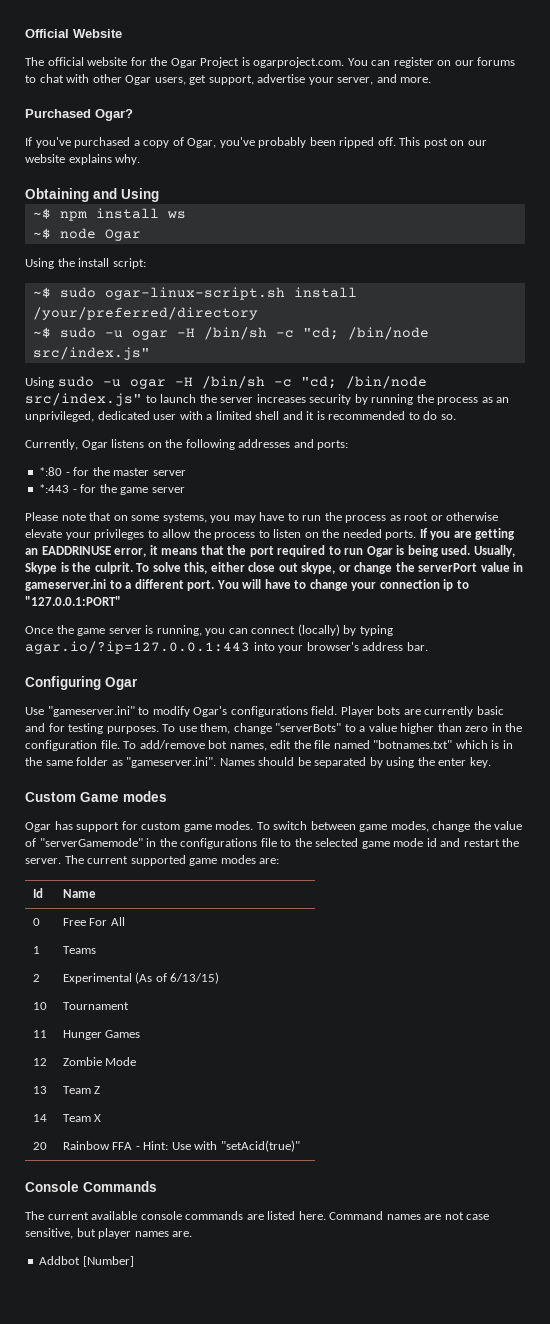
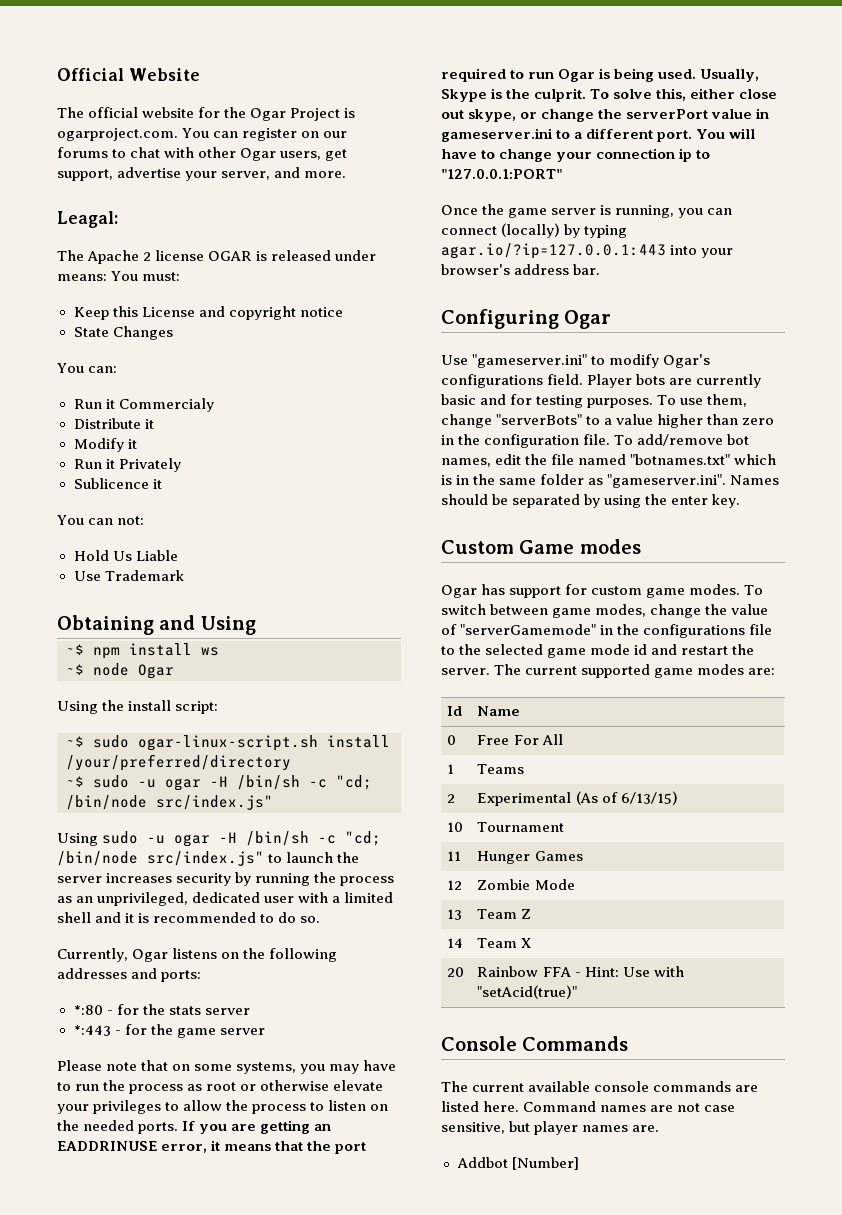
- Purchased Ogar?
- If you've purchased a copy of Ogar, you've probably been ripped off. This post on our website explains why.
+ Leagal:
+ The Apache 2 license OGAR is released under means: You must:
+ Keep this License and copyright notice
+ State Changes
+ You can:
+ Run it Commercialy
+ Distribute it
+ Modify it
+ Run it Privately
+ Sublicence it
+ You can not:
+ Hold Us Liable
+ Use Trademark
- *:80 - for the master server
+ *:80 - for the stats server

